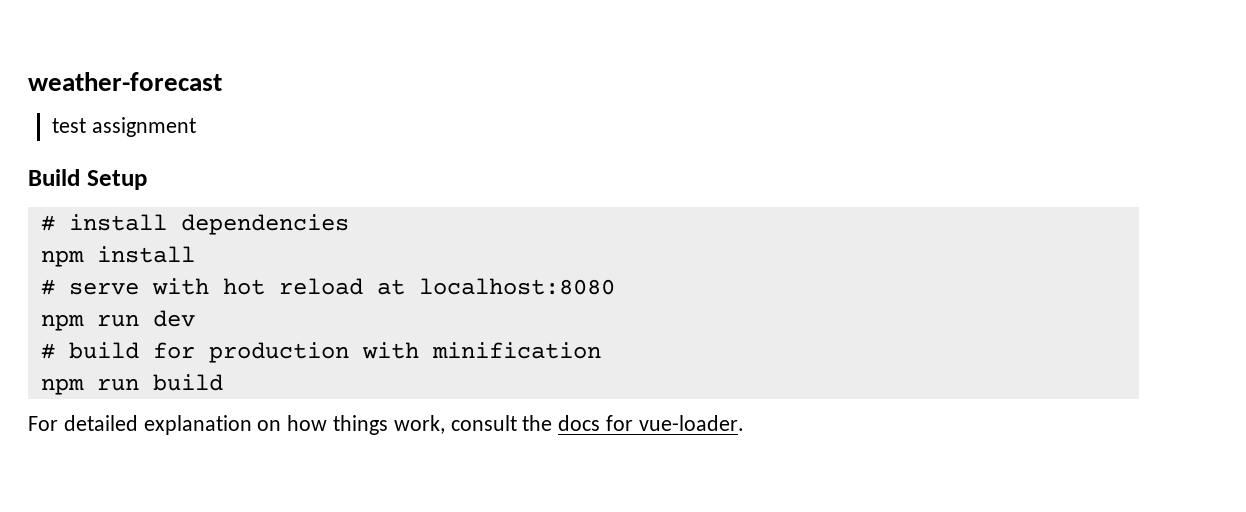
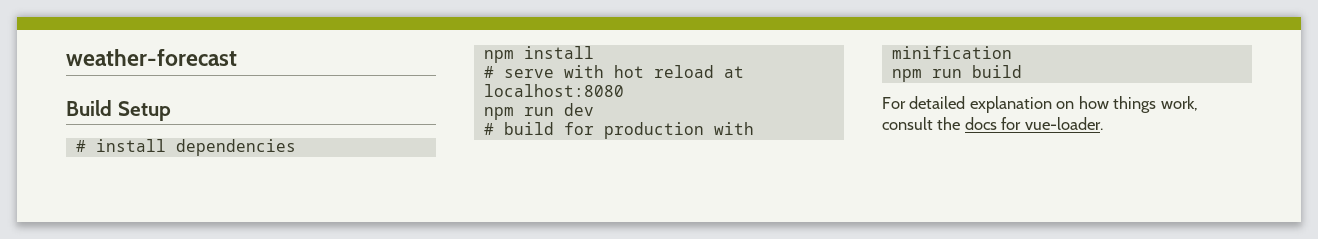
- test assignment

